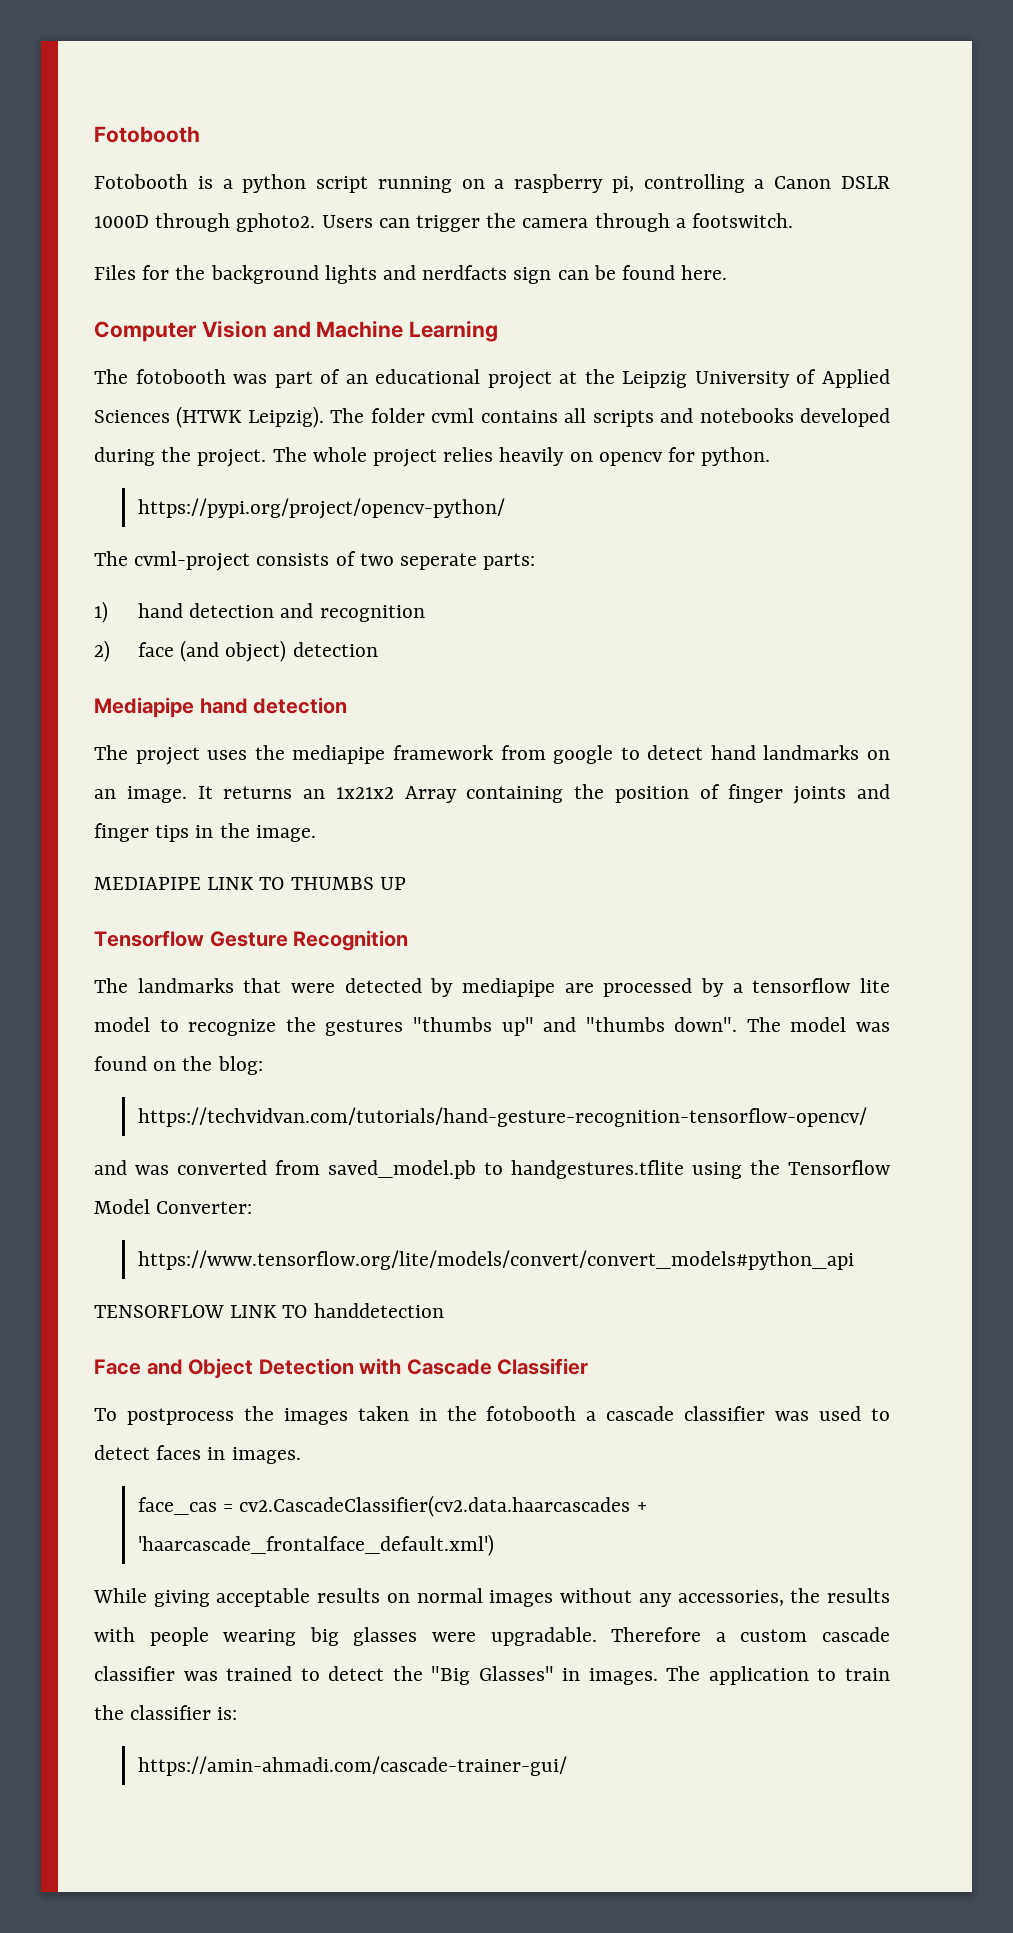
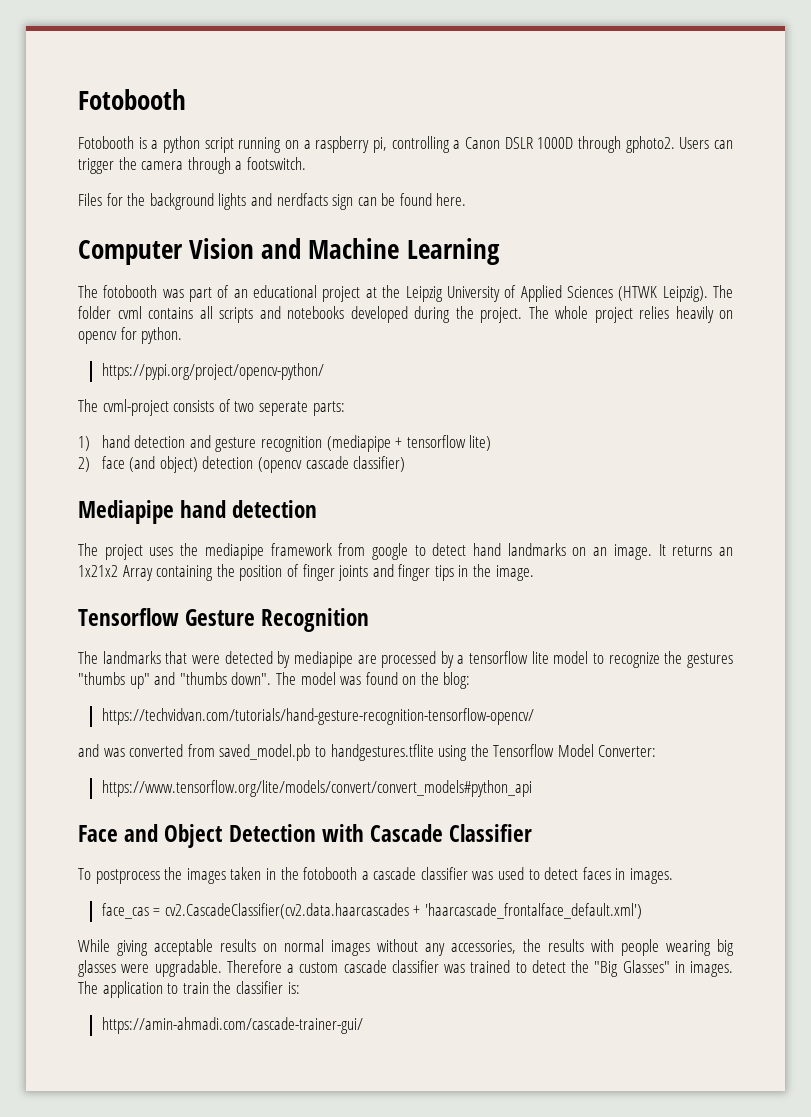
- 1) hand detection and recognition
+ 1) hand detection and gesture recognition (mediapipe + tensorflow lite)
- 2) face (and object) detection
+ 2) face (and object) detection (opencv cascade classifier)
- MEDIAPIPE LINK TO THUMBS UP
- TENSORFLOW LINK TO handdetection

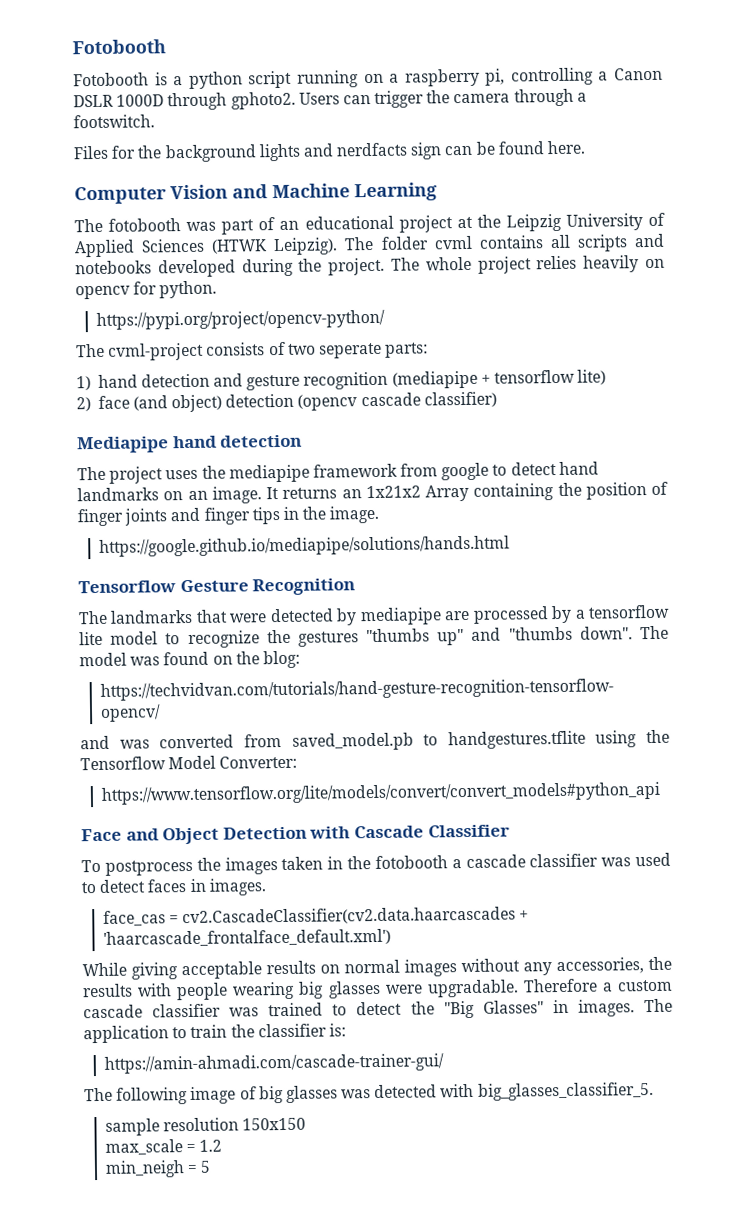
+ https://google.github.io/mediapipe/solutions/hands.html
+ The following image of big glasses was detected with big_glasses_classifier_5.
+ sample resolution 150x150
+ max_scale = 1.2
+ min_neigh = 5

